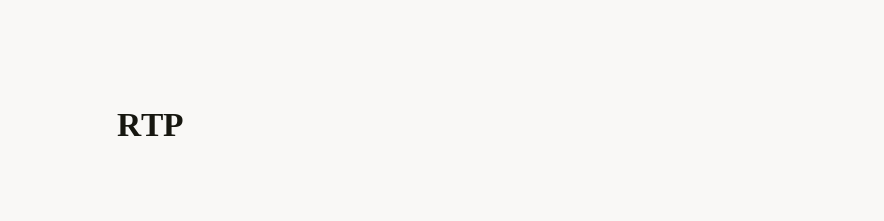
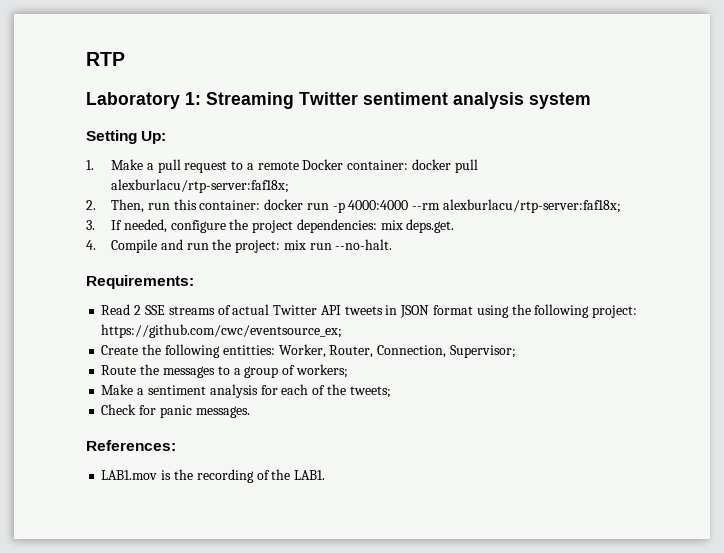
+ Laboratory 1: Streaming Twitter sentiment analysis system
+ Setting Up:
+ 1. Make a pull request to a remote Docker container: docker pull alexburlacu/rtp-server:faf18x;
+ 2. Then, run this container: docker run -p 4000:4000 --rm alexburlacu/rtp-server:faf18x;
+ 3. If needed, configure the project dependencies: mix deps.get.
+ 4. Compile and run the project: mix run --no-halt.
+ Requirements:
+ Read 2 SSE streams of actual Twitter API tweets in JSON format using the following project: https://github.com/cwc/eventsource_ex;
+ Create the following entitties: Worker, Router, Connection, Supervisor;
+ Route the messages to a group of workers;
+ Make a sentiment analysis for each of the tweets;
+ Check for panic messages.
+ References:
+ LAB1.mov is the recording of the LAB1.

